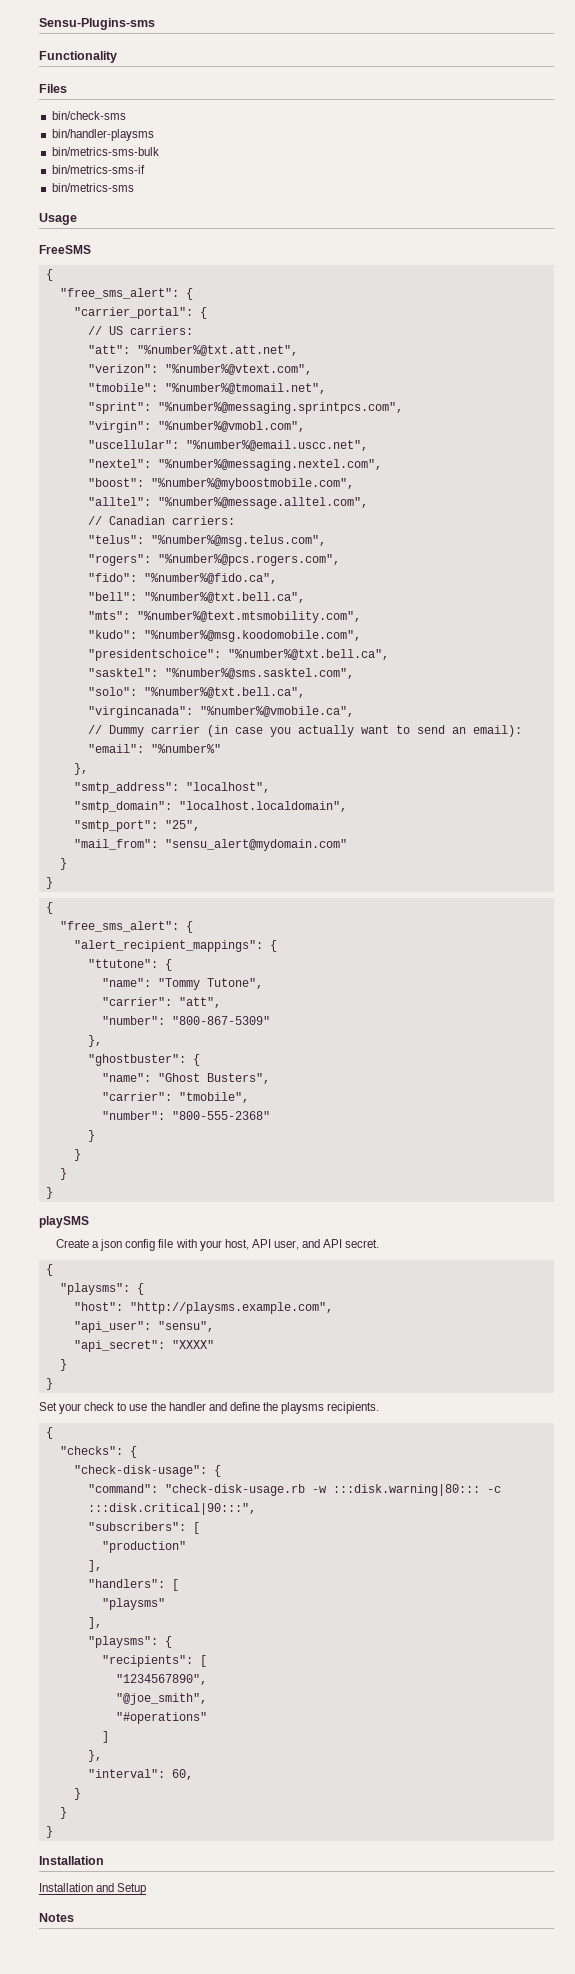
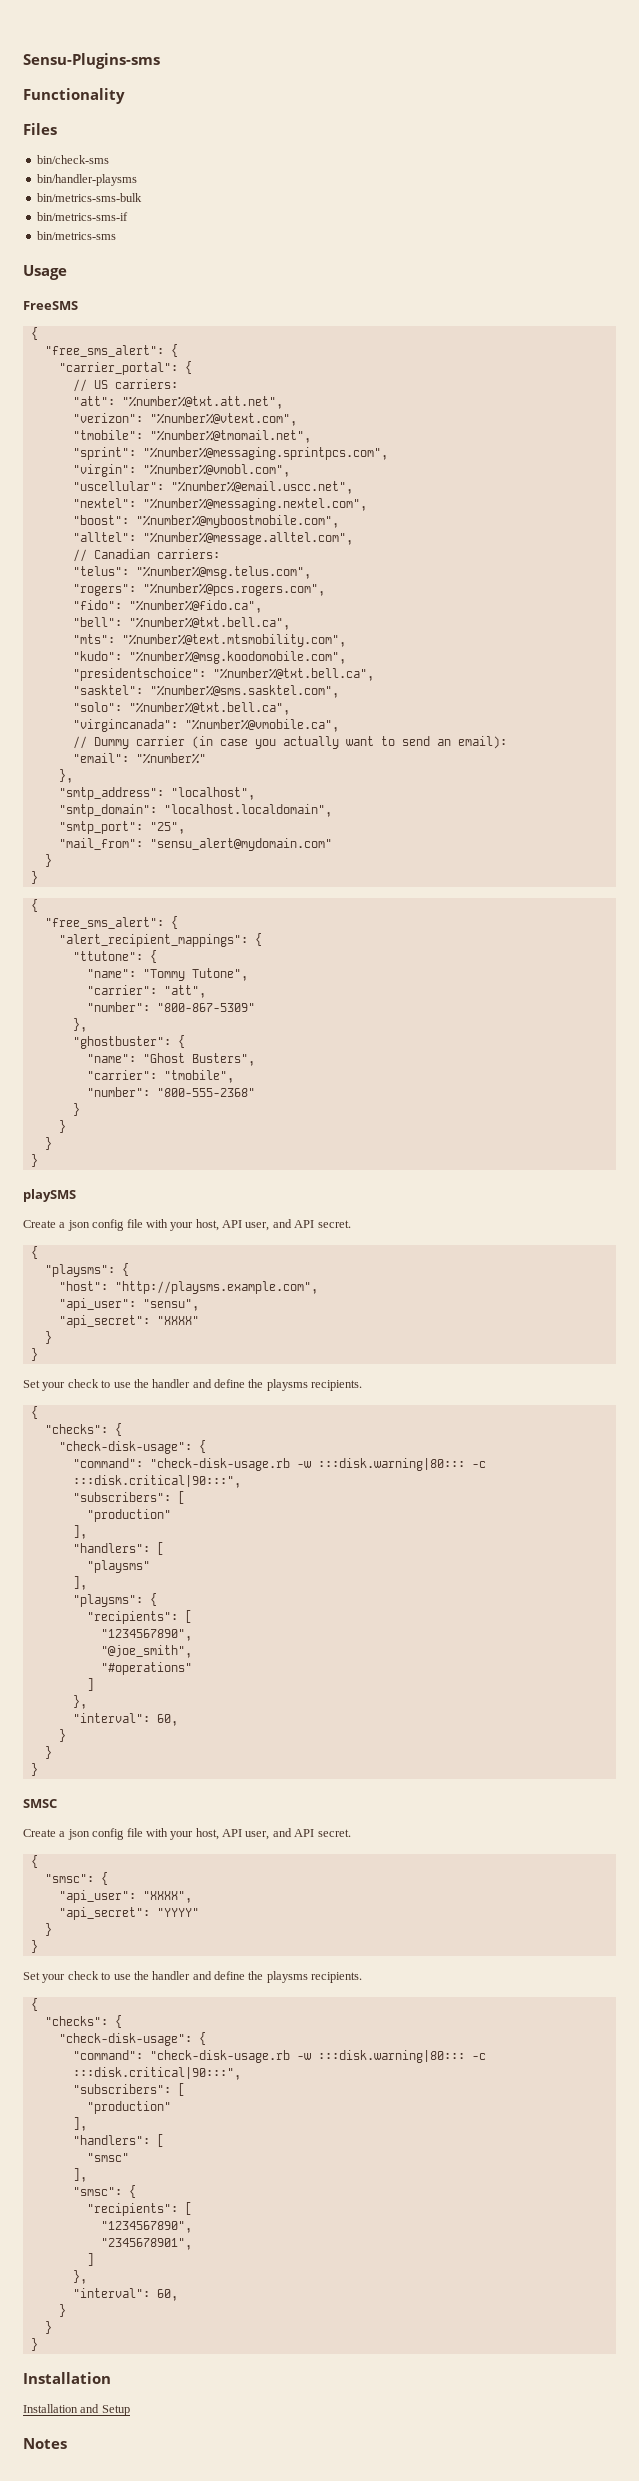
+ SMSC
+ Create a json config file with your host, API user, and API secret.
+ {
+ "smsc": {
+ "api_user": "XXXX",
+ "api_secret": "YYYY"
+ }
+ }
+ Set your check to use the handler and define the playsms recipients.
+ {
+ "checks": {
+ "check-disk-usage": {
+ "command": "check-disk-usage.rb -w :::disk.warning|80::: -c :::disk.critical|90:::",
+ "subscribers": [
+ "production"
+ ],
+ "handlers": [
+ "smsc"
+ ],
+ "smsc": {
+ "recipients": [
+ "1234567890",
+ "2345678901",
+ ]
+ },
+ "interval": 60,
+ }
+ }
+ }

